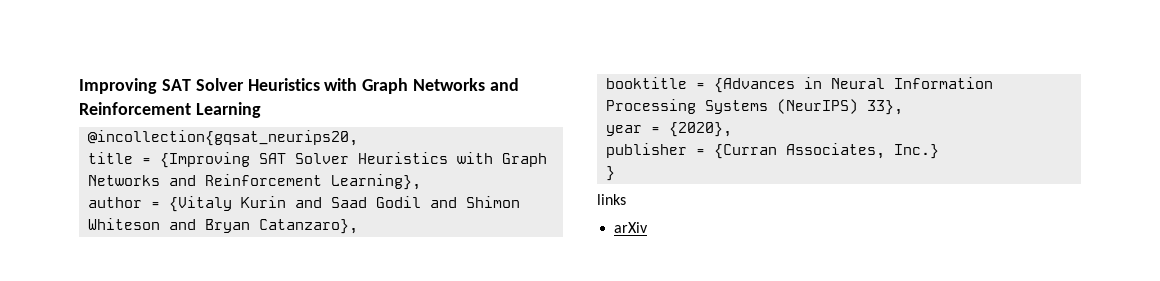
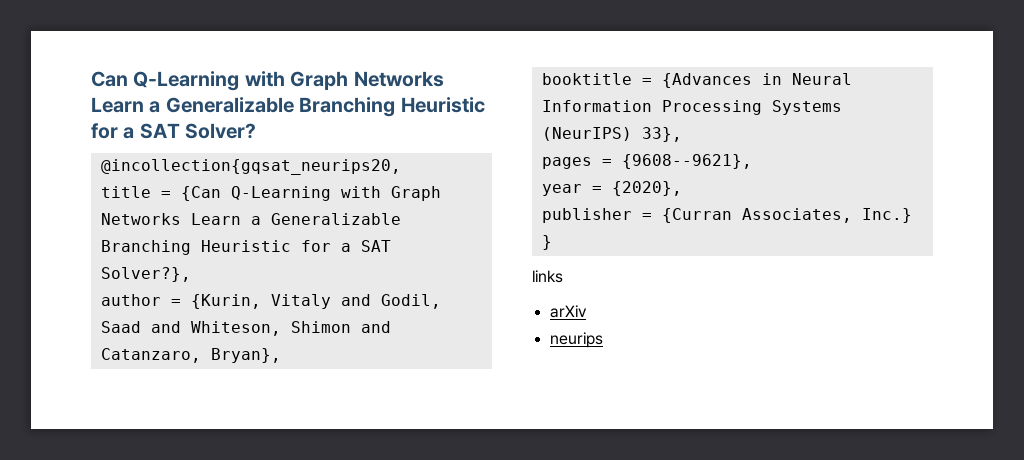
- Improving SAT Solver Heuristics with Graph Networks and Reinforcement Learning
+ Can Q-Learning with Graph Networks Learn a Generalizable Branching Heuristic for a SAT Solver?
  @incollection{gqsat_neurips20,
- title = {Improving SAT Solver Heuristics with Graph Networks and Reinforcement Learning},
- author = {Vitaly Kurin and Saad Godil and Shimon Whiteson and Bryan Catanzaro},
+ title = {Can Q-Learning with Graph Networks Learn a Generalizable Branching Heuristic for a SAT Solver?},
+ author = {Kurin, Vitaly and Godil, Saad and Whiteson, Shimon and Catanzaro, Bryan},
+ pages = {9608--9621},
+ neurips

